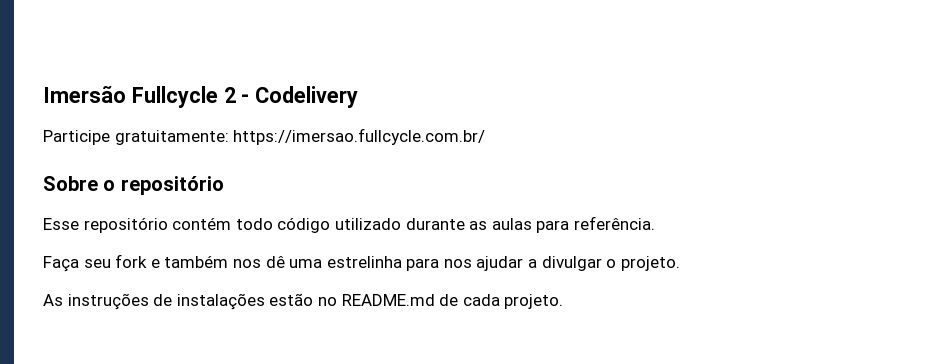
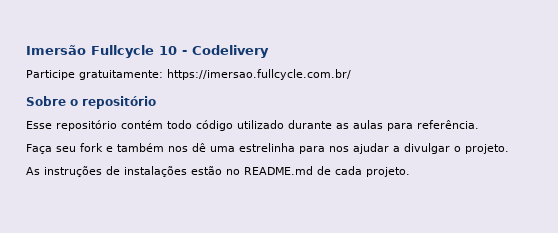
- Imersão Fullcycle 2 - Codelivery
+ Imersão Fullcycle 10 - Codelivery

